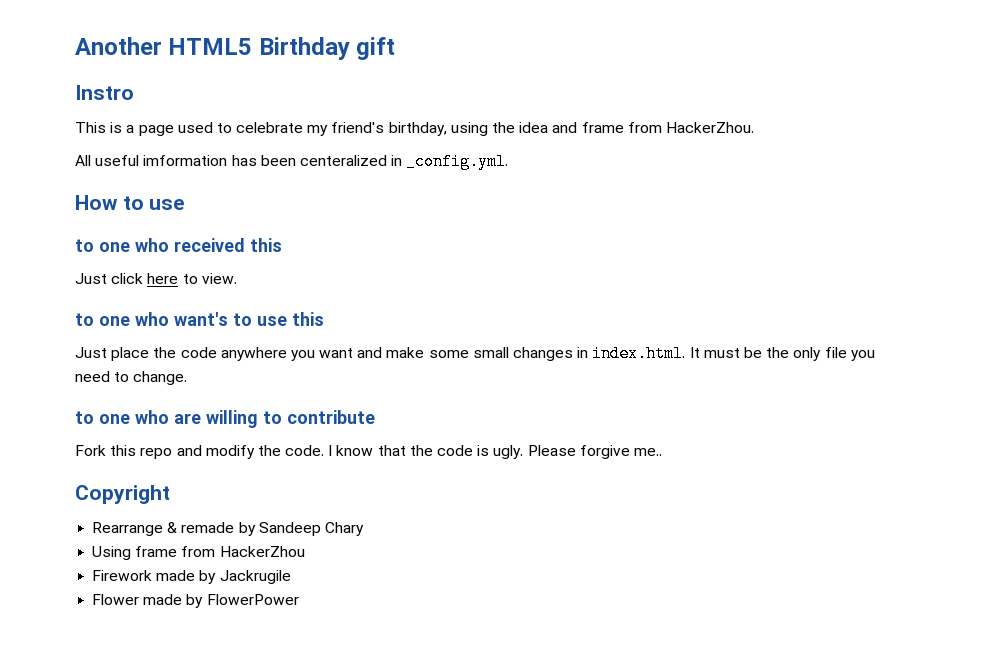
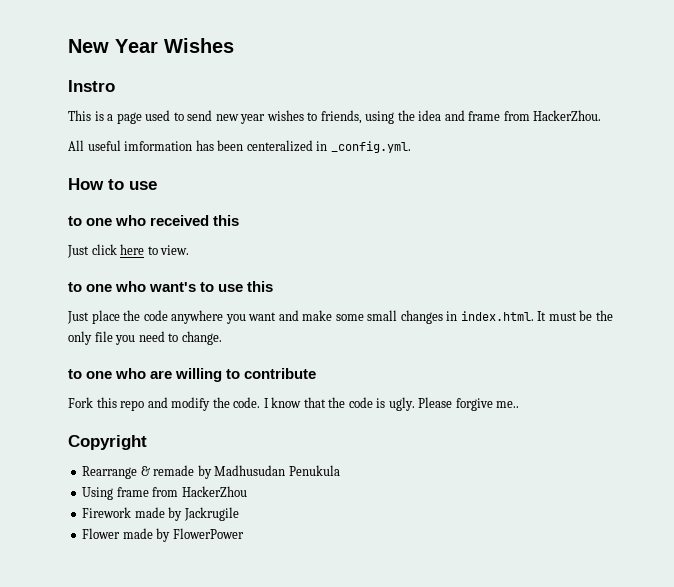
- Another HTML5 Birthday gift
+ New Year Wishes
- This is a page used to celebrate my friend's birthday, using the idea and frame from HackerZhou.
+ This is a page used to send new year wishes to friends, using the idea and frame from HackerZhou.
- Rearrange & remade by Sandeep Chary
+ Rearrange & remade by Madhusudan Penukula

